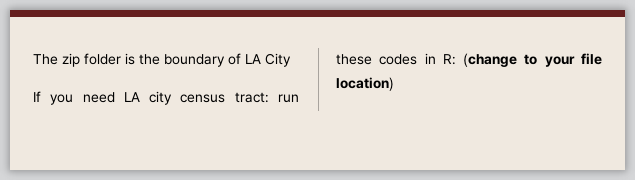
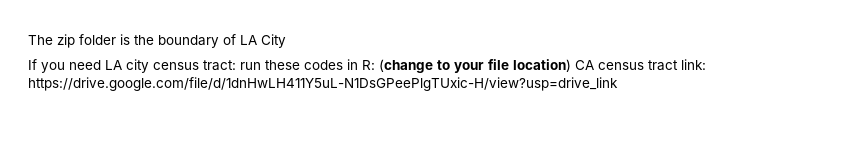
- If you need LA city census tract: run these codes in R: (change to your file location)
+ If you need LA city census tract: run these codes in R: (change to your file location) CA census tract link: https://drive.google.com/file/d/1dnHwLH411Y5uL-N1DsGPeePlgTUxic-H/view?usp=drive_link

